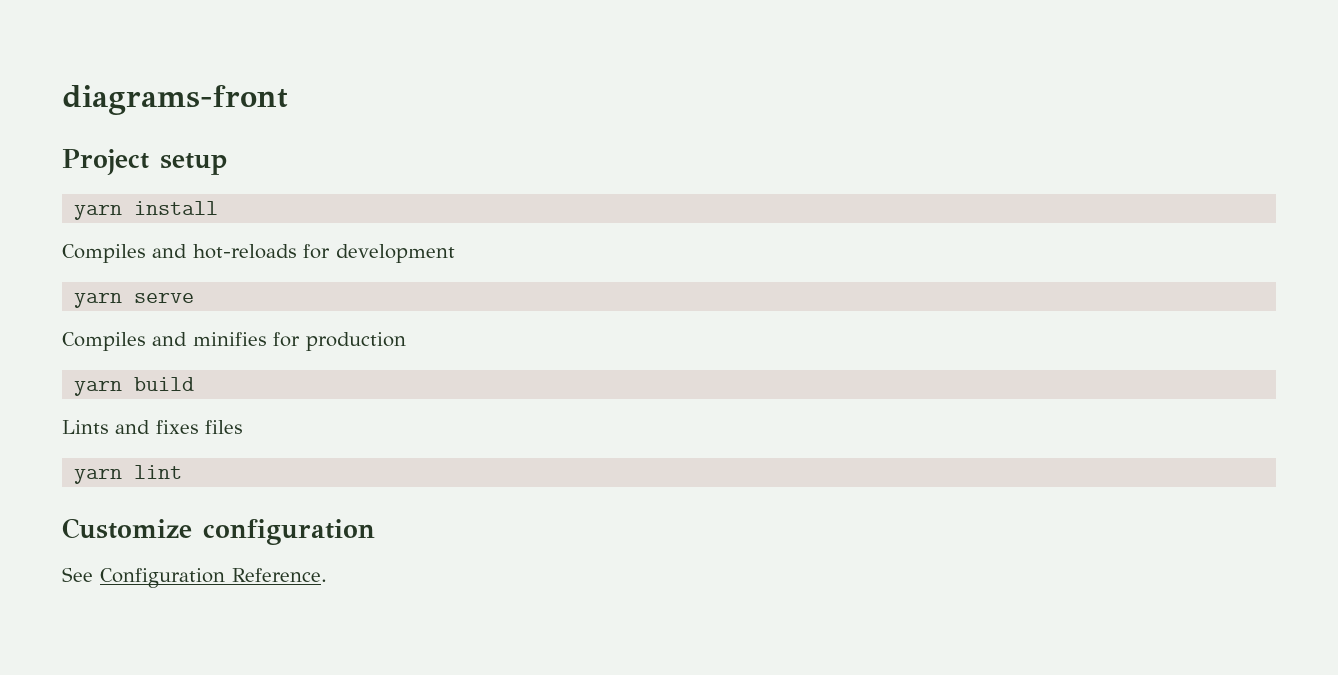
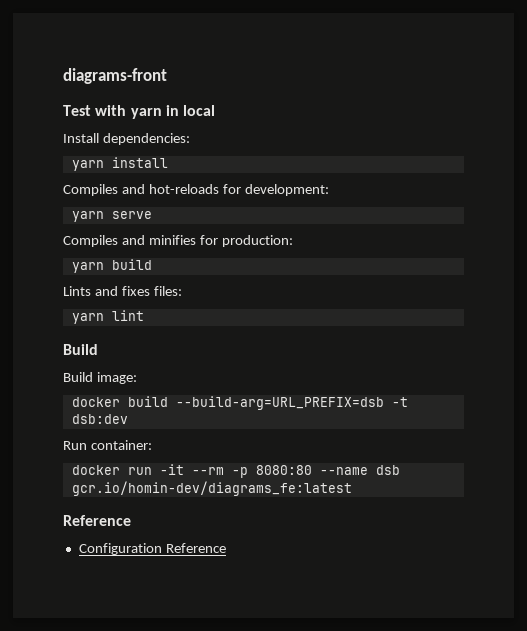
- Project setup
+ Test with yarn in local
+ Install dependencies:
- Compiles and hot-reloads for development
+ Compiles and hot-reloads for development:
- Compiles and minifies for production
+ Compiles and minifies for production:
- Lints and fixes files
+ Lints and fixes files:
  yarn lint
- Customize configuration
- See Configuration Reference.
+ Build
+ Build image:
+ docker build --build-arg=URL_PREFIX=dsb -t dsb:dev
+ Run container:
+ docker run -it --rm -p 8080:80 --name dsb gcr.io/homin-dev/diagrams_fe:latest
+ Reference
+ Configuration Reference

